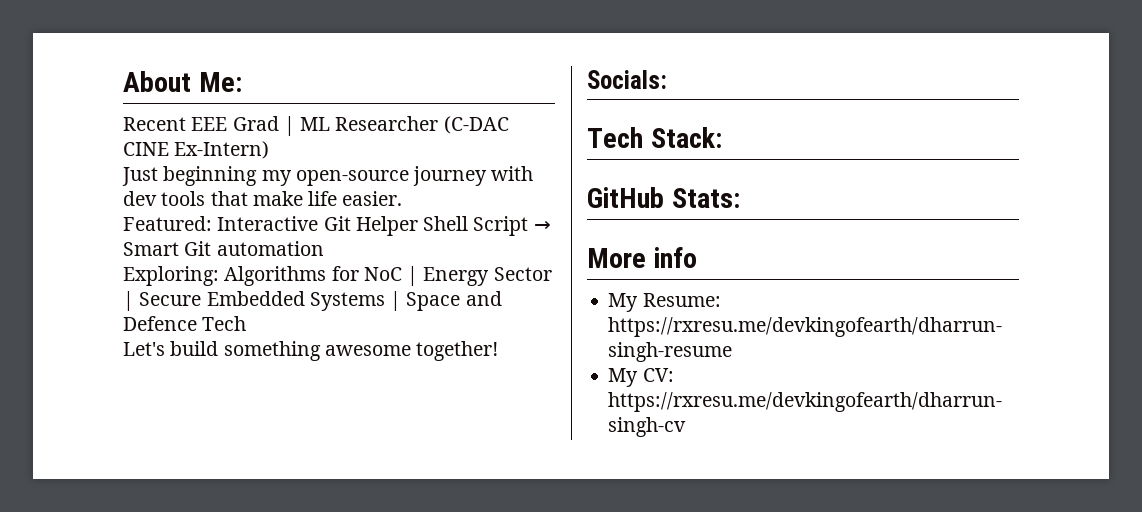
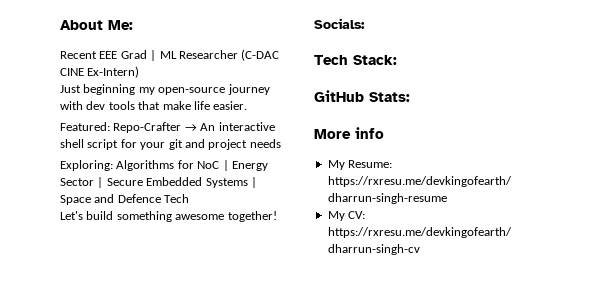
- Featured: Interactive Git Helper Shell Script → Smart Git automation
+ Featured: Repo-Crafter → An interactive shell script for your git and project needs

